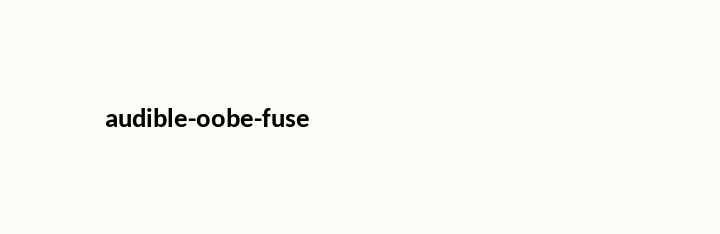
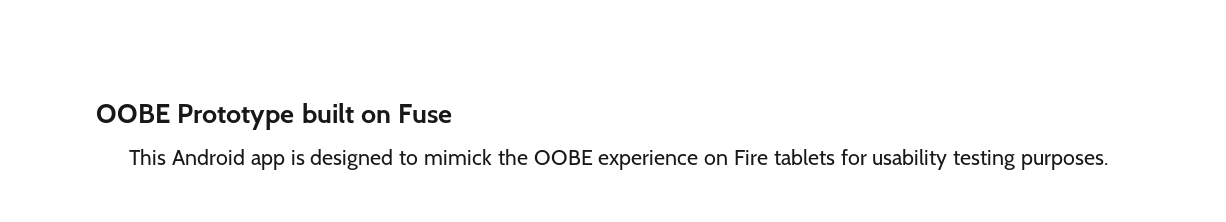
- audible-oobe-fuse
+ OOBE Prototype built on Fuse
+ This Android app is designed to mimick the OOBE experience on Fire tablets for usability testing purposes.

